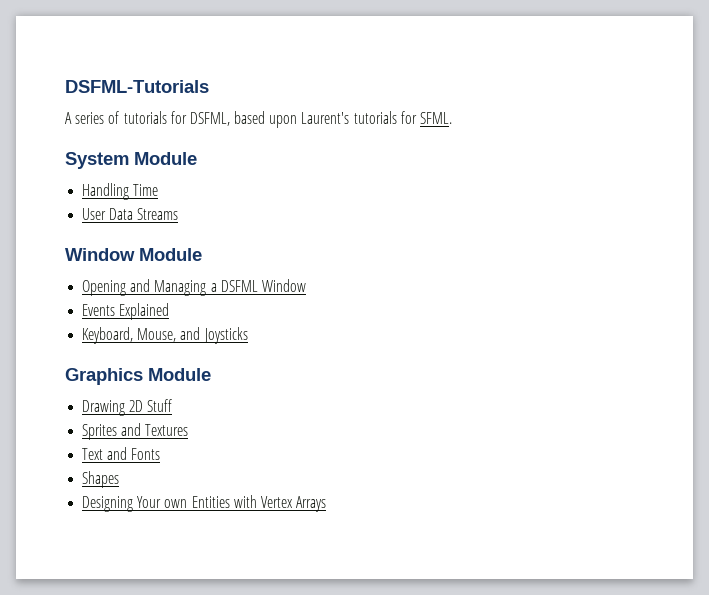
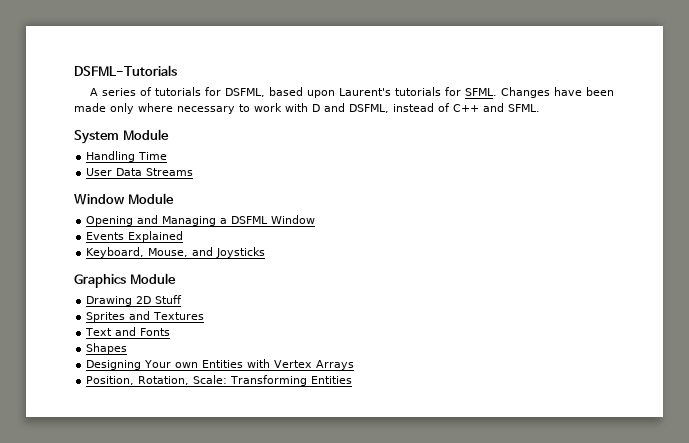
+ Changes have been made only where necessary to work with D and DSFML, instead of C++ and SFML.
+ Position, Rotation, Scale: Transforming Entities

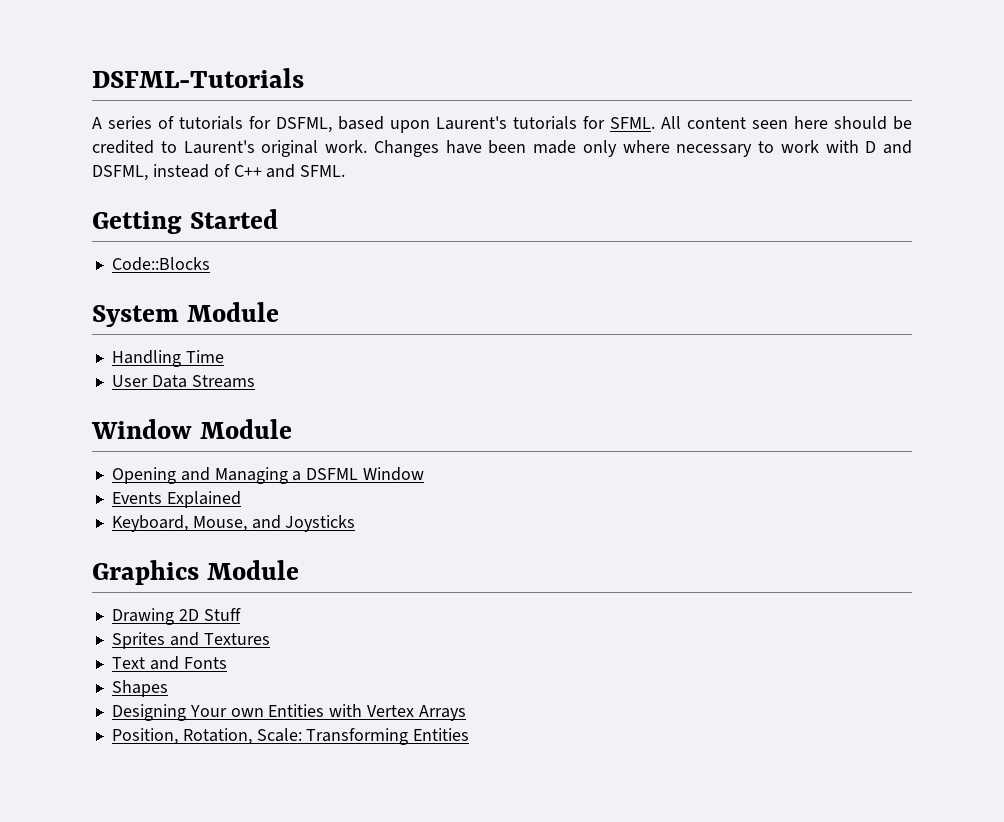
+ All content seen here should be credited to Laurent's original work.
+ Getting Started
+ Code::Blocks

